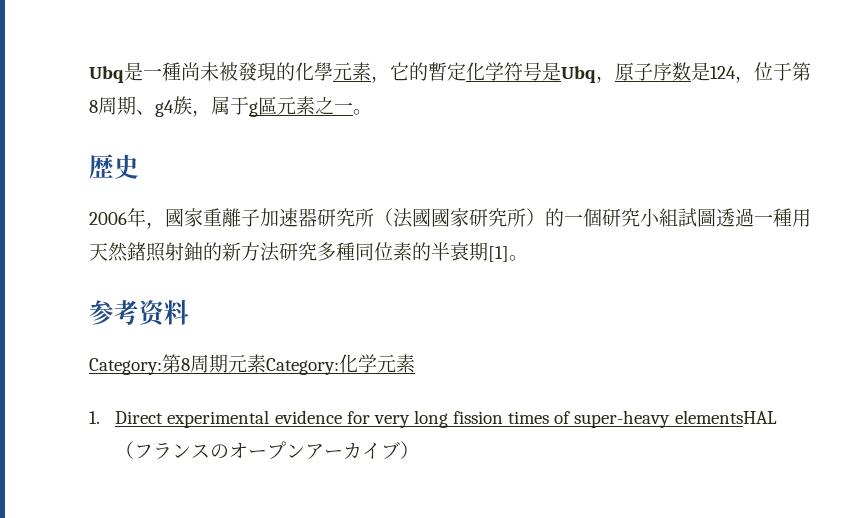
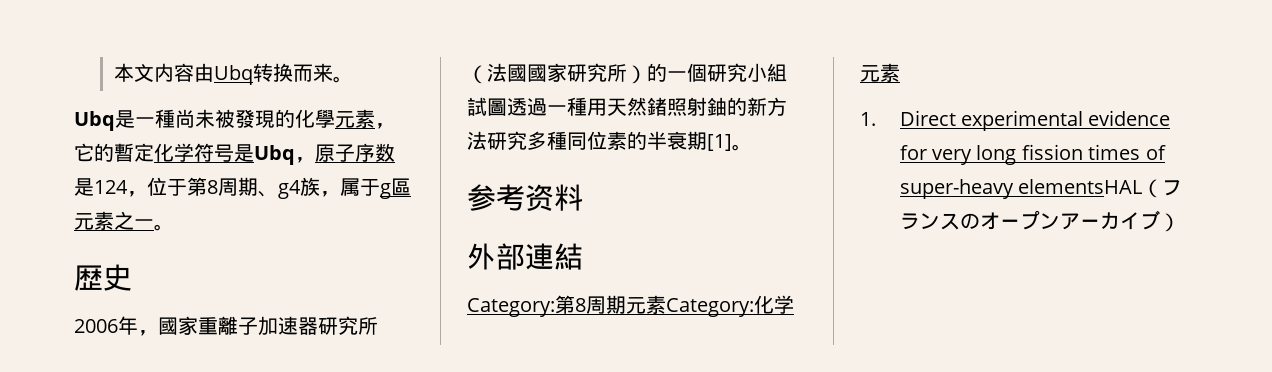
+ 本文内容由Ubq转换而来。
+ 外部連結

